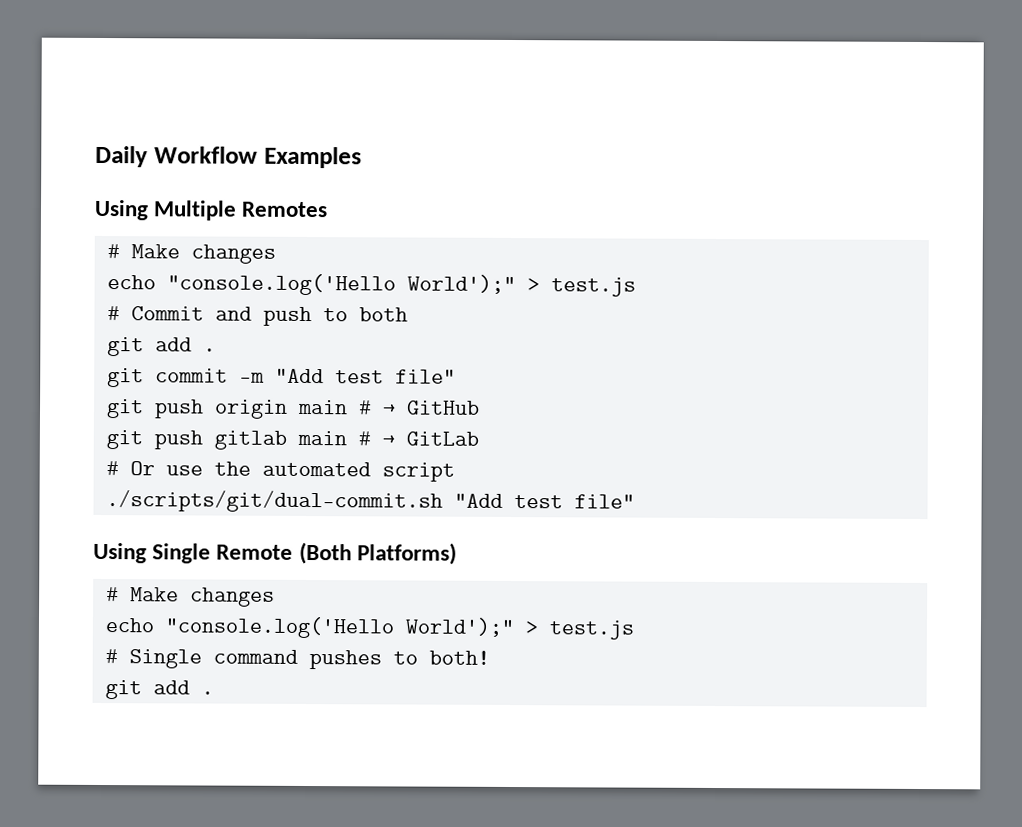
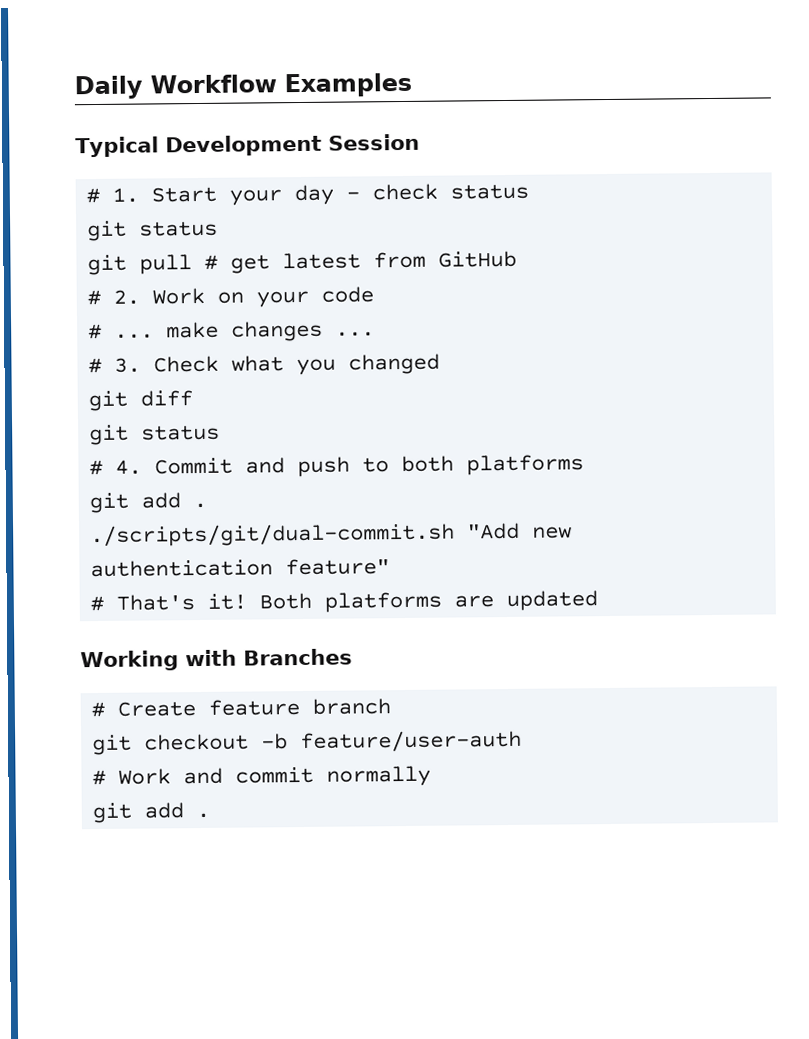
- Using Multiple Remotes
- # Make changes
- echo "console.log('Hello World');" > test.js
- # Commit and push to both
+ Typical Development Session
+ # 1. Start your day - check status
+ git status
+ git pull # get latest from GitHub
+ # 2. Work on your code
+ # ... make changes ...
+ # 3. Check what you changed
+ git diff
+ git status
+ # 4. Commit and push to both platforms
- git commit -m "Add test file"
- git push origin main # → GitHub
- git push gitlab main # → GitLab
- # Or use the automated script
- ./scripts/git/dual-commit.sh "Add test file"
- Using Single Remote (Both Platforms)
- # Make changes
- echo "console.log('Hello World');" > test.js
- # Single command pushes to both!
+ ./scripts/git/dual-commit.sh "Add new authentication feature"
+ # That's it! Both platforms are updated
+ Working with Branches
+ # Create feature branch
+ git checkout -b feature/user-auth
+ # Work and commit normally

